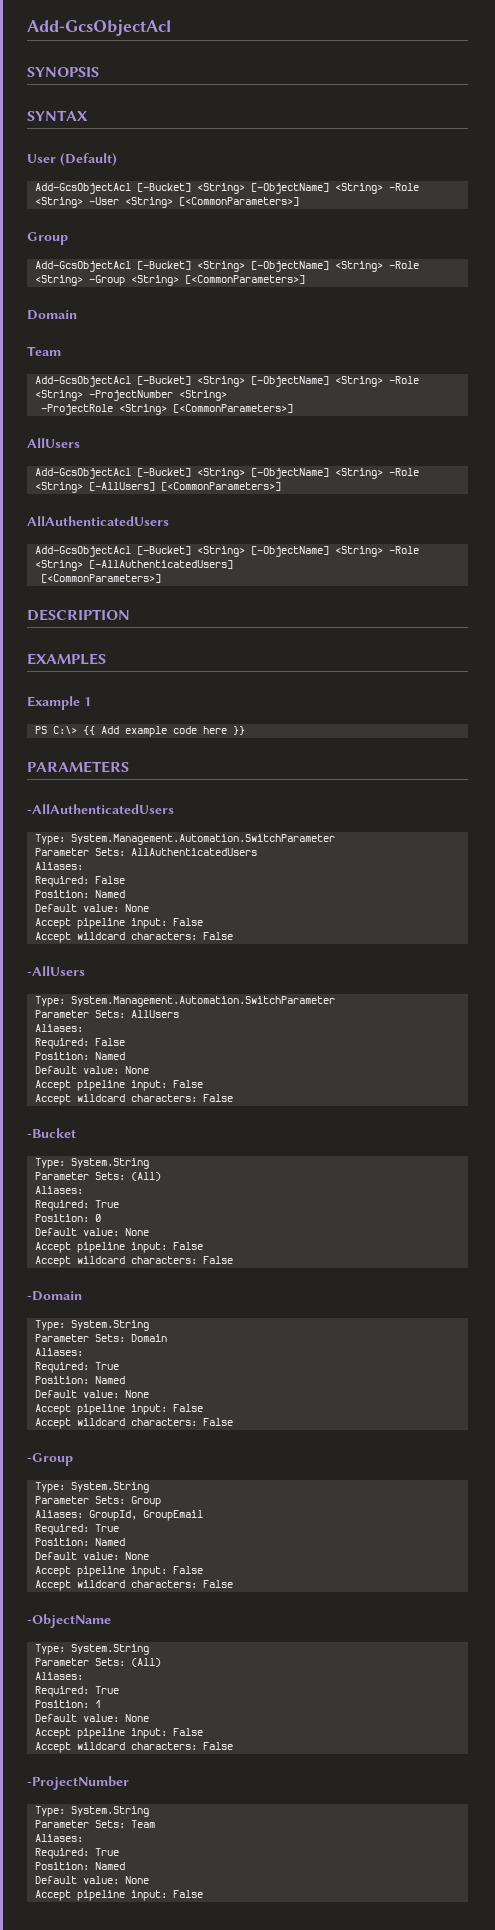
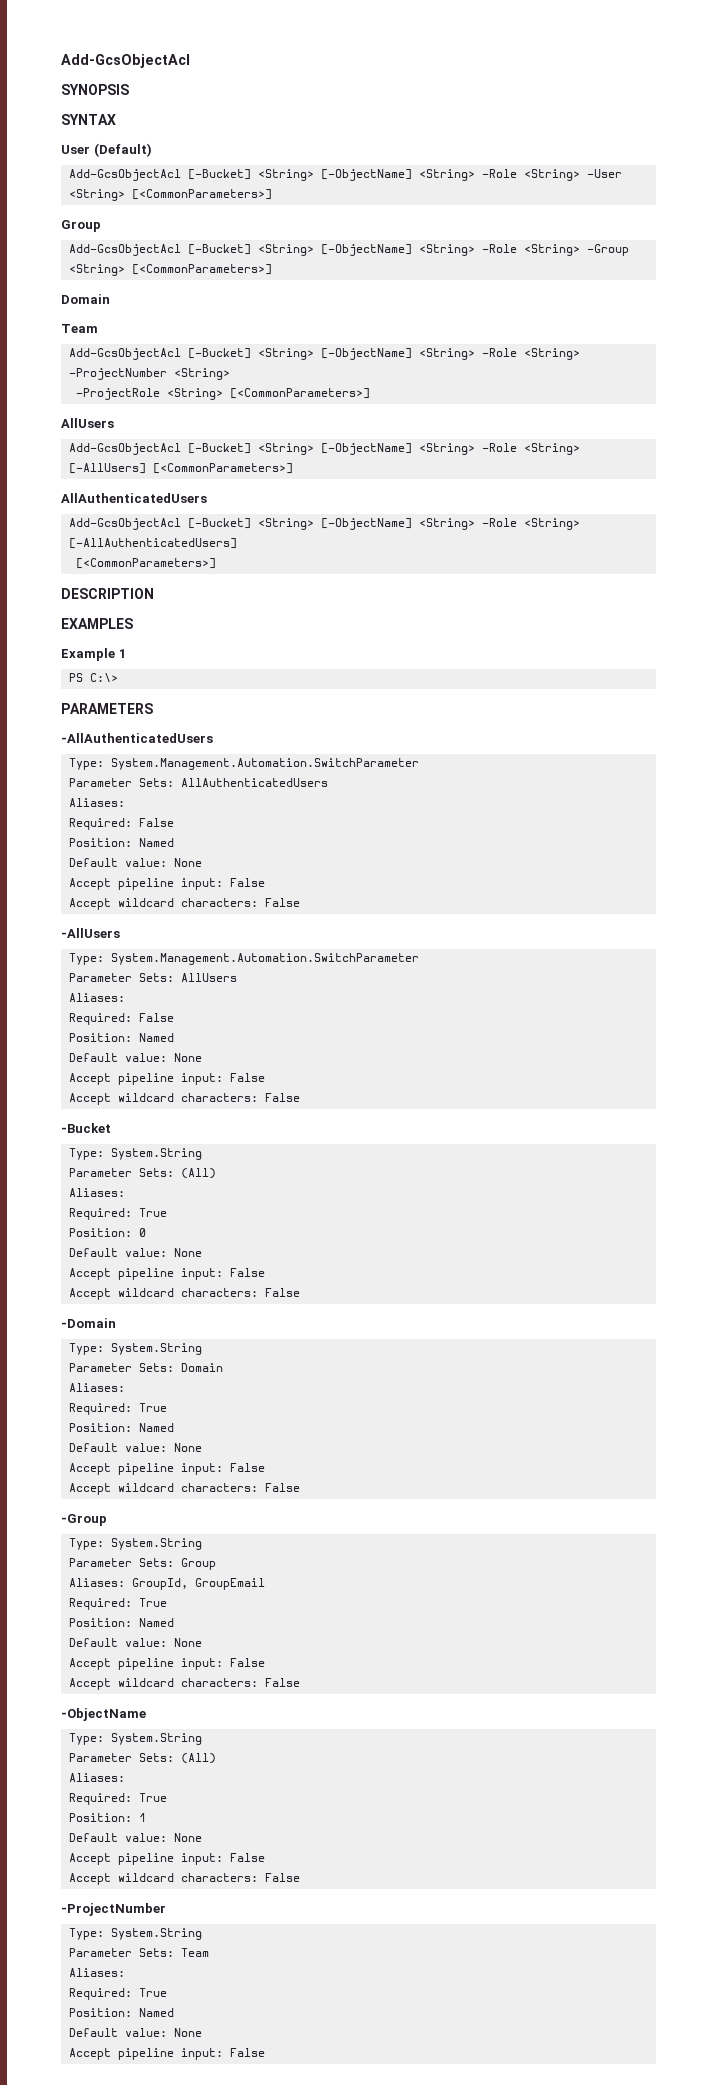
- PS C:\> {{ Add example code here }}
+ PS C:\>

